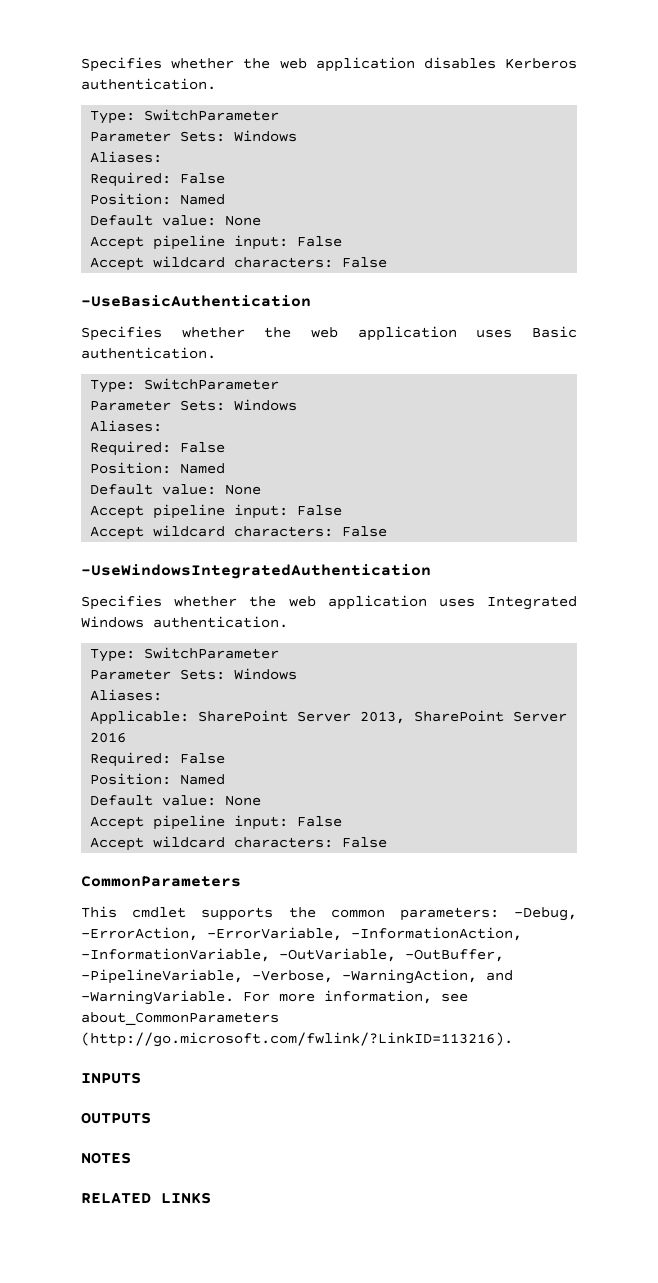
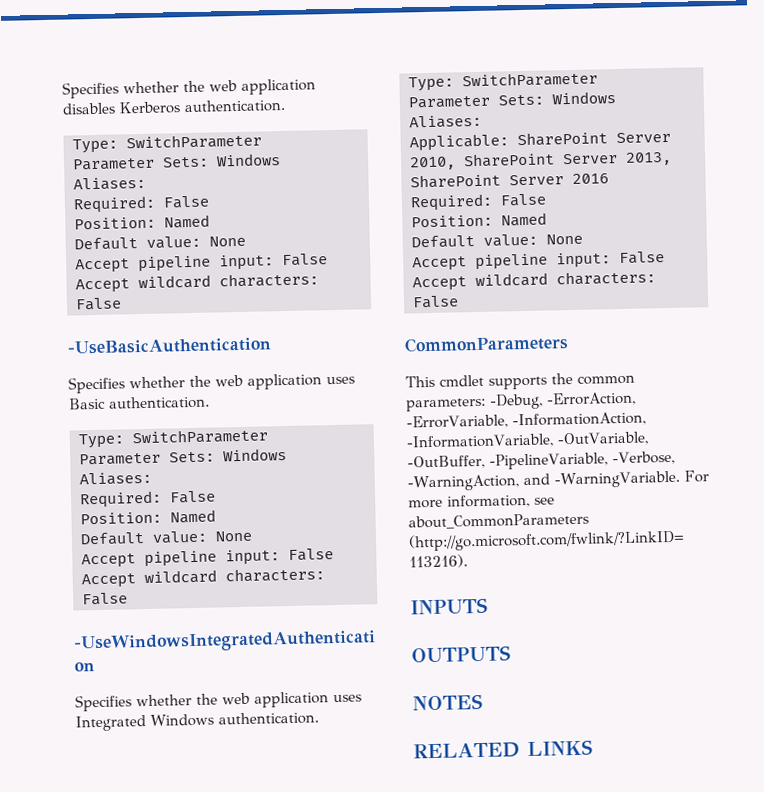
- Applicable: SharePoint Server 2013, SharePoint Server 2016
+ Applicable: SharePoint Server 2010, SharePoint Server 2013, SharePoint Server 2016

